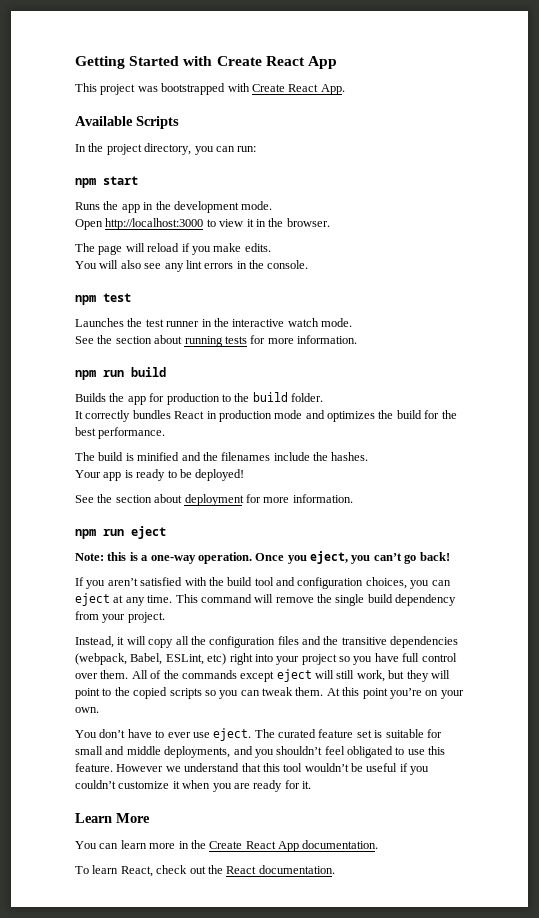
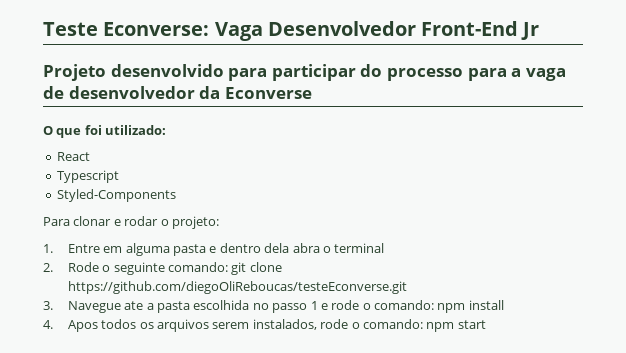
- Getting Started with Create React App
- This project was bootstrapped with Create React App.
- Available Scripts
- In the project directory, you can run:
- npm start
- Runs the app in the development mode.
- Open http://localhost:3000 to view it in the browser.
- The page will reload if you make edits.
- You will also see any lint errors in the console.
- npm test
- Launches the test runner in the interactive watch mode.
- See the section about running tests for more information.
- npm run build
- Builds the app for production to the build folder.
- It correctly bundles React in production mode and optimizes the build for the best performance.
- The build is minified and the filenames include the hashes.
- Your app is ready to be deployed!
- See the section about deployment for more information.
- npm run eject
- Note: this is a one-way operation. Once you eject, you can’t go back!
- If you aren’t satisfied with the build tool and configuration choices, you can eject at any time. This command will remove the single build dependency from your project.
- Instead, it will copy all the configuration files and the transitive dependencies (webpack, Babel, ESLint, etc) right into your project so you have full control over them. All of the commands except eject will still work, but they will point to the copied scripts so you can tweak them. At this point you’re on your own.
- You don’t have to ever use eject. The curated feature set is suitable for small and middle deployments, and you shouldn’t feel obligated to use this feature. However we understand that this tool wouldn’t be useful if you couldn’t customize it when you are ready for it.
- Learn More
- You can learn more in the Create React App documentation.
- To learn React, check out the React documentation.
+ Teste Econverse: Vaga Desenvolvedor Front-End Jr
+ Projeto desenvolvido para participar do processo para a vaga de desenvolvedor da Econverse
+ O que foi utilizado:
+ React
+ Typescript
+ Styled-Components
+ Para clonar e rodar o projeto:
+ 1. Entre em alguma pasta e dentro dela abra o terminal
+ 2. Rode o seguinte comando: git clone https://github.com/diegoOliReboucas/testeEconverse.git
+ 3. Navegue ate a pasta escolhida no passo 1 e rode o comando: npm install
+ 4. Apos todos os arquivos serem instalados, rode o comando: npm start

